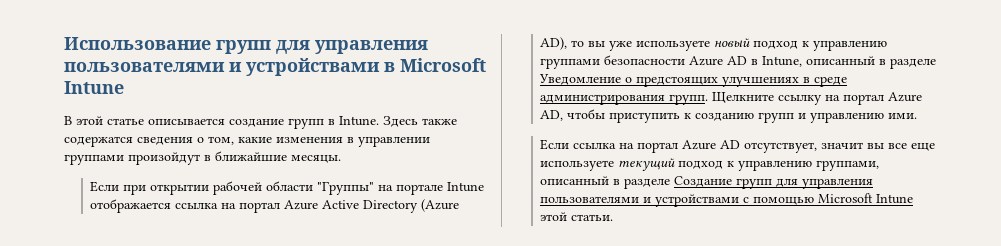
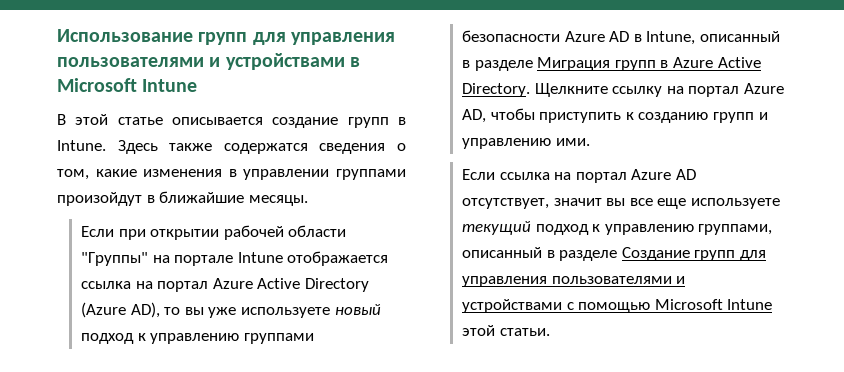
- Если при открытии рабочей области "Группы" на портале Intune отображается ссылка на портал Azure Active Directory (Azure AD), то вы уже используете новый подход к управлению группами безопасности Azure AD в Intune, описанный в разделе Уведомление о предстоящих улучшениях в среде администрирования групп.
+ Если при открытии рабочей области "Группы" на портале Intune отображается ссылка на портал Azure Active Directory (Azure AD), то вы уже используете новый подход к управлению группами безопасности Azure AD в Intune, описанный в разделе Миграция групп в Azure Active Directory.

